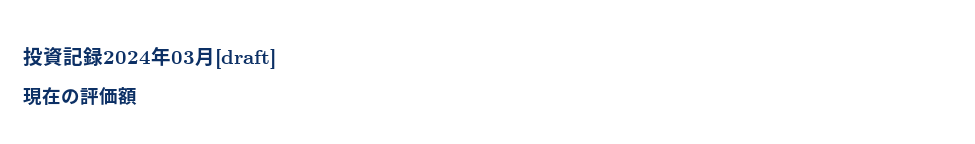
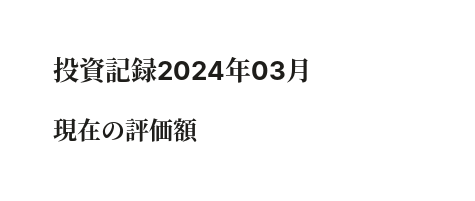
- 投資記録2024年03月[draft]
+ 投資記録2024年03月

